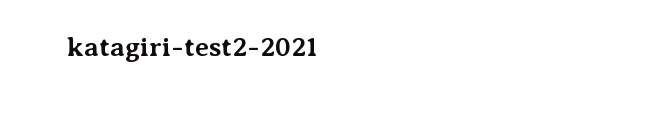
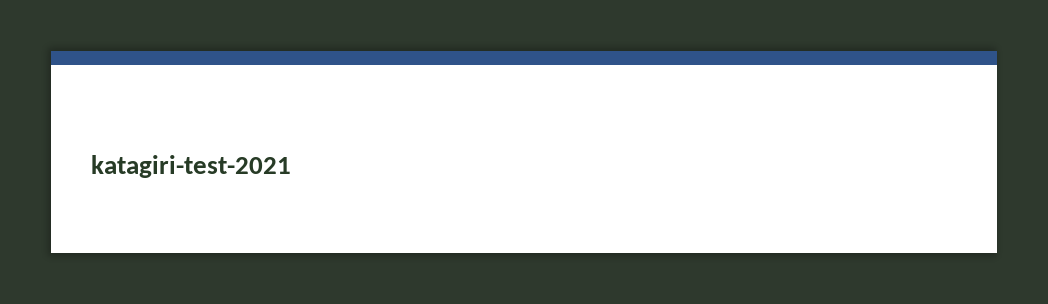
- katagiri-test2-2021
+ katagiri-test-2021

